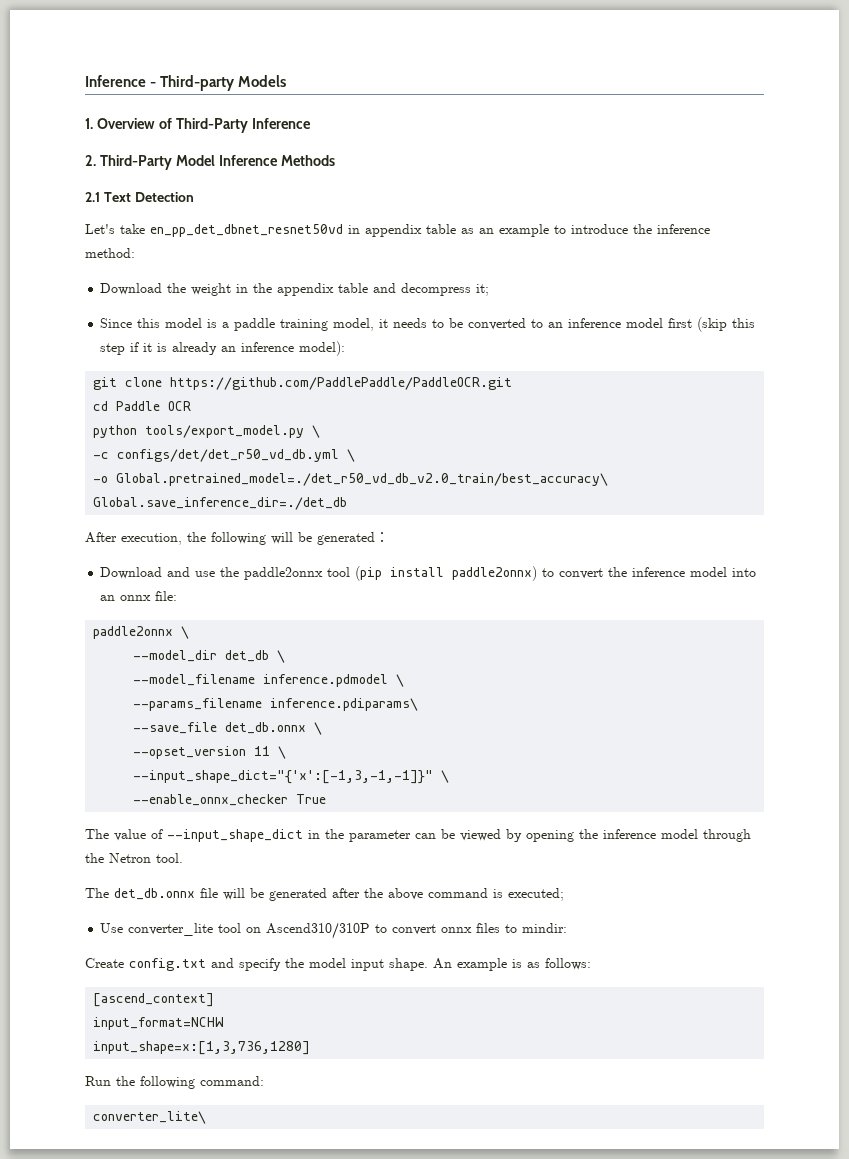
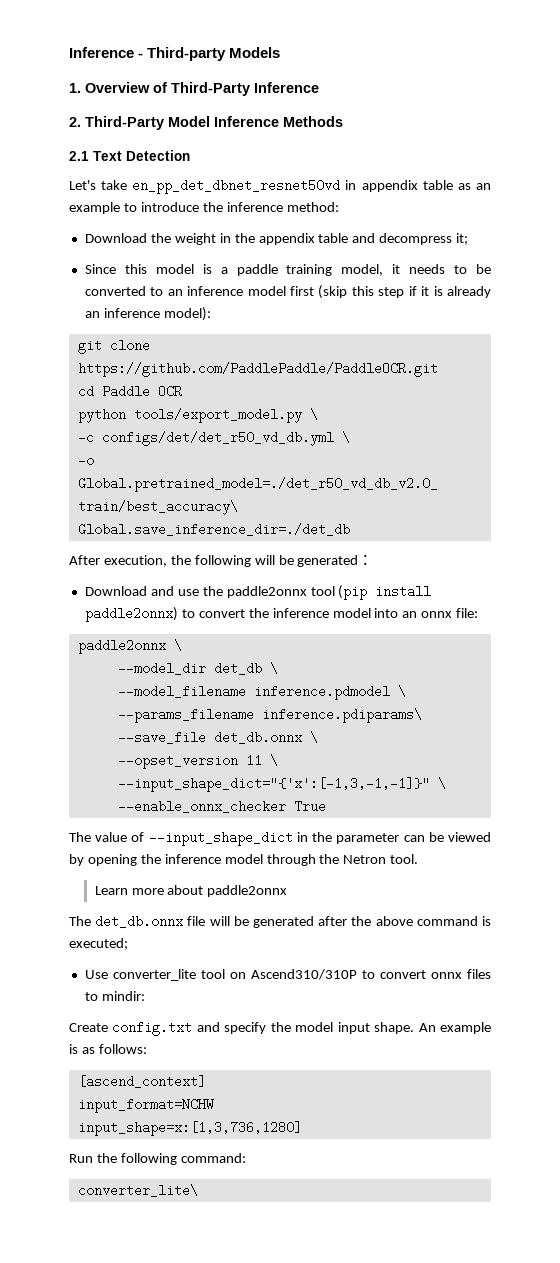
+ Learn more about paddle2onnx

